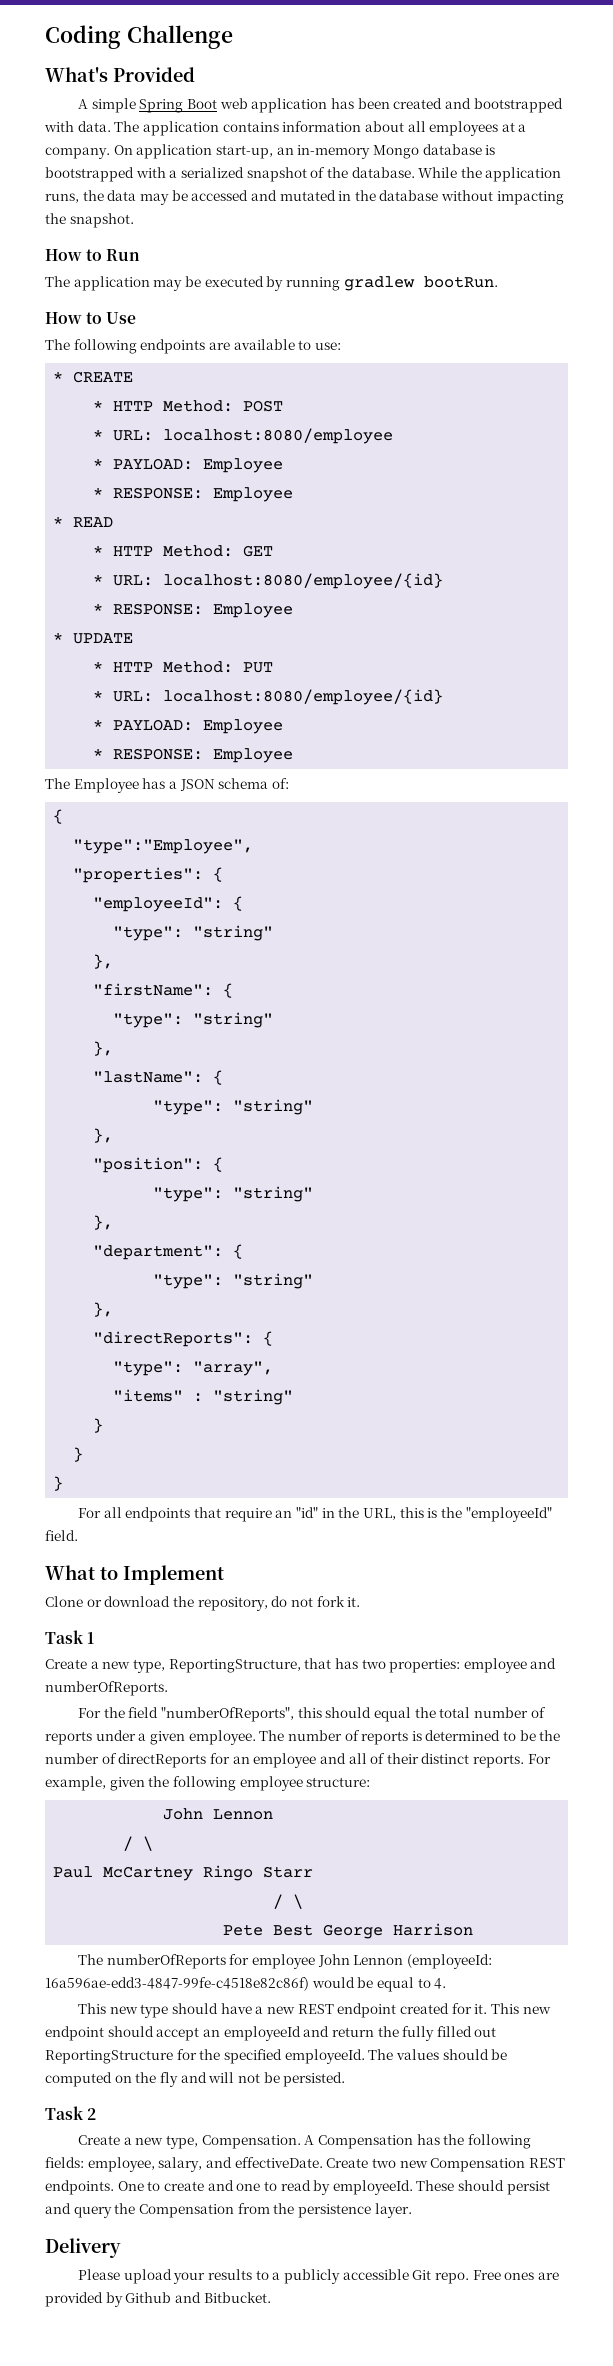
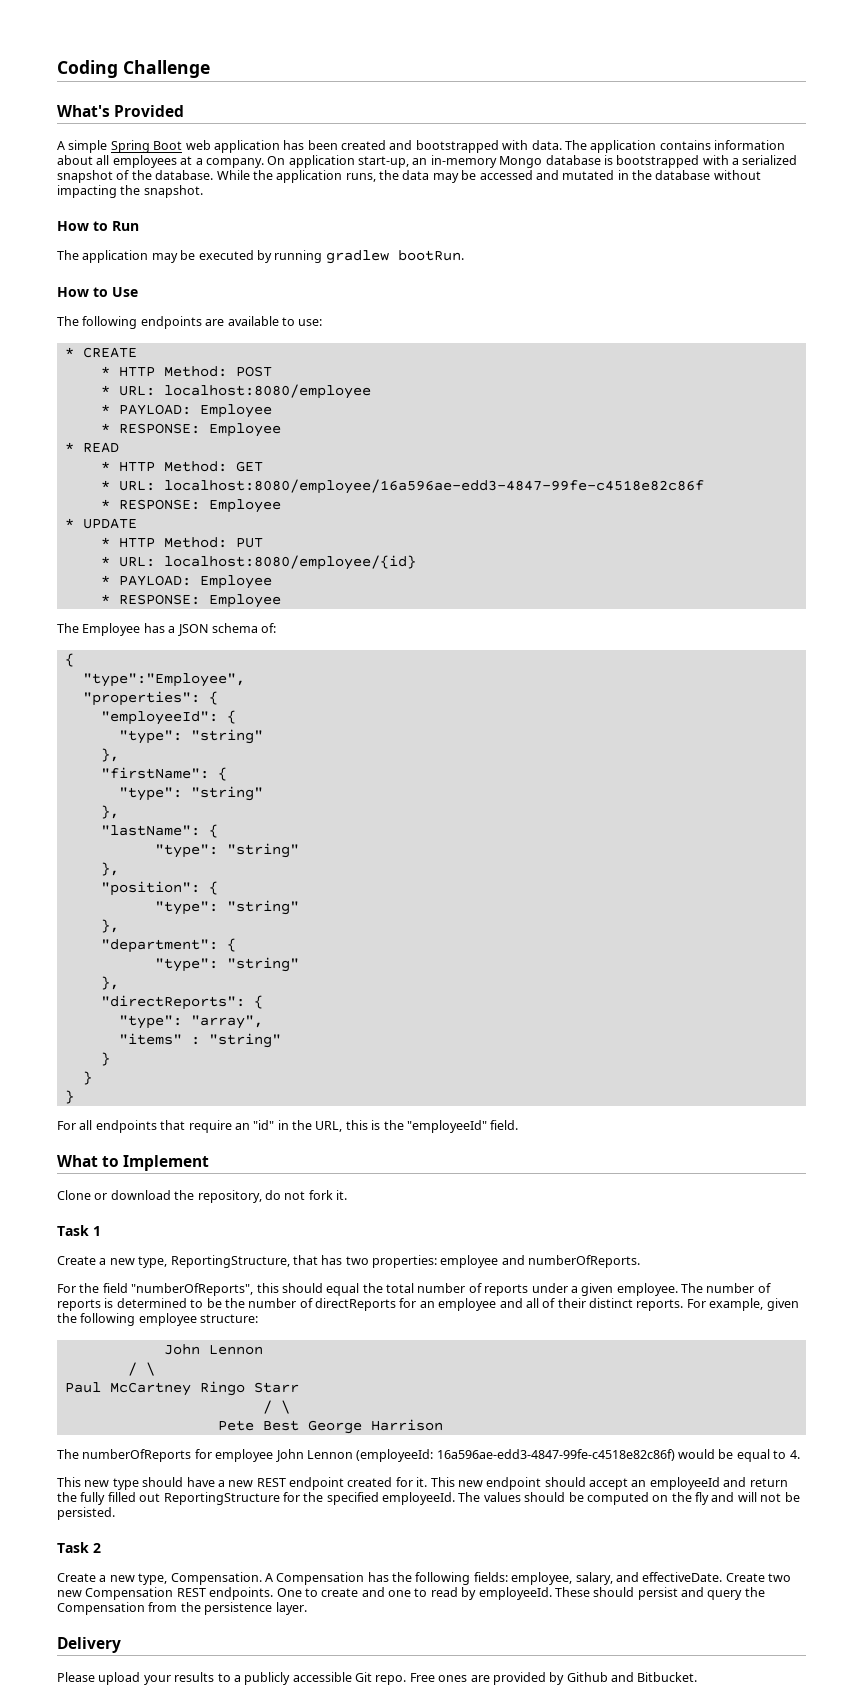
  * HTTP Method: GET
- * URL: localhost:8080/employee/{id}
+ * URL: localhost:8080/employee/16a596ae-edd3-4847-99fe-c4518e82c86f

